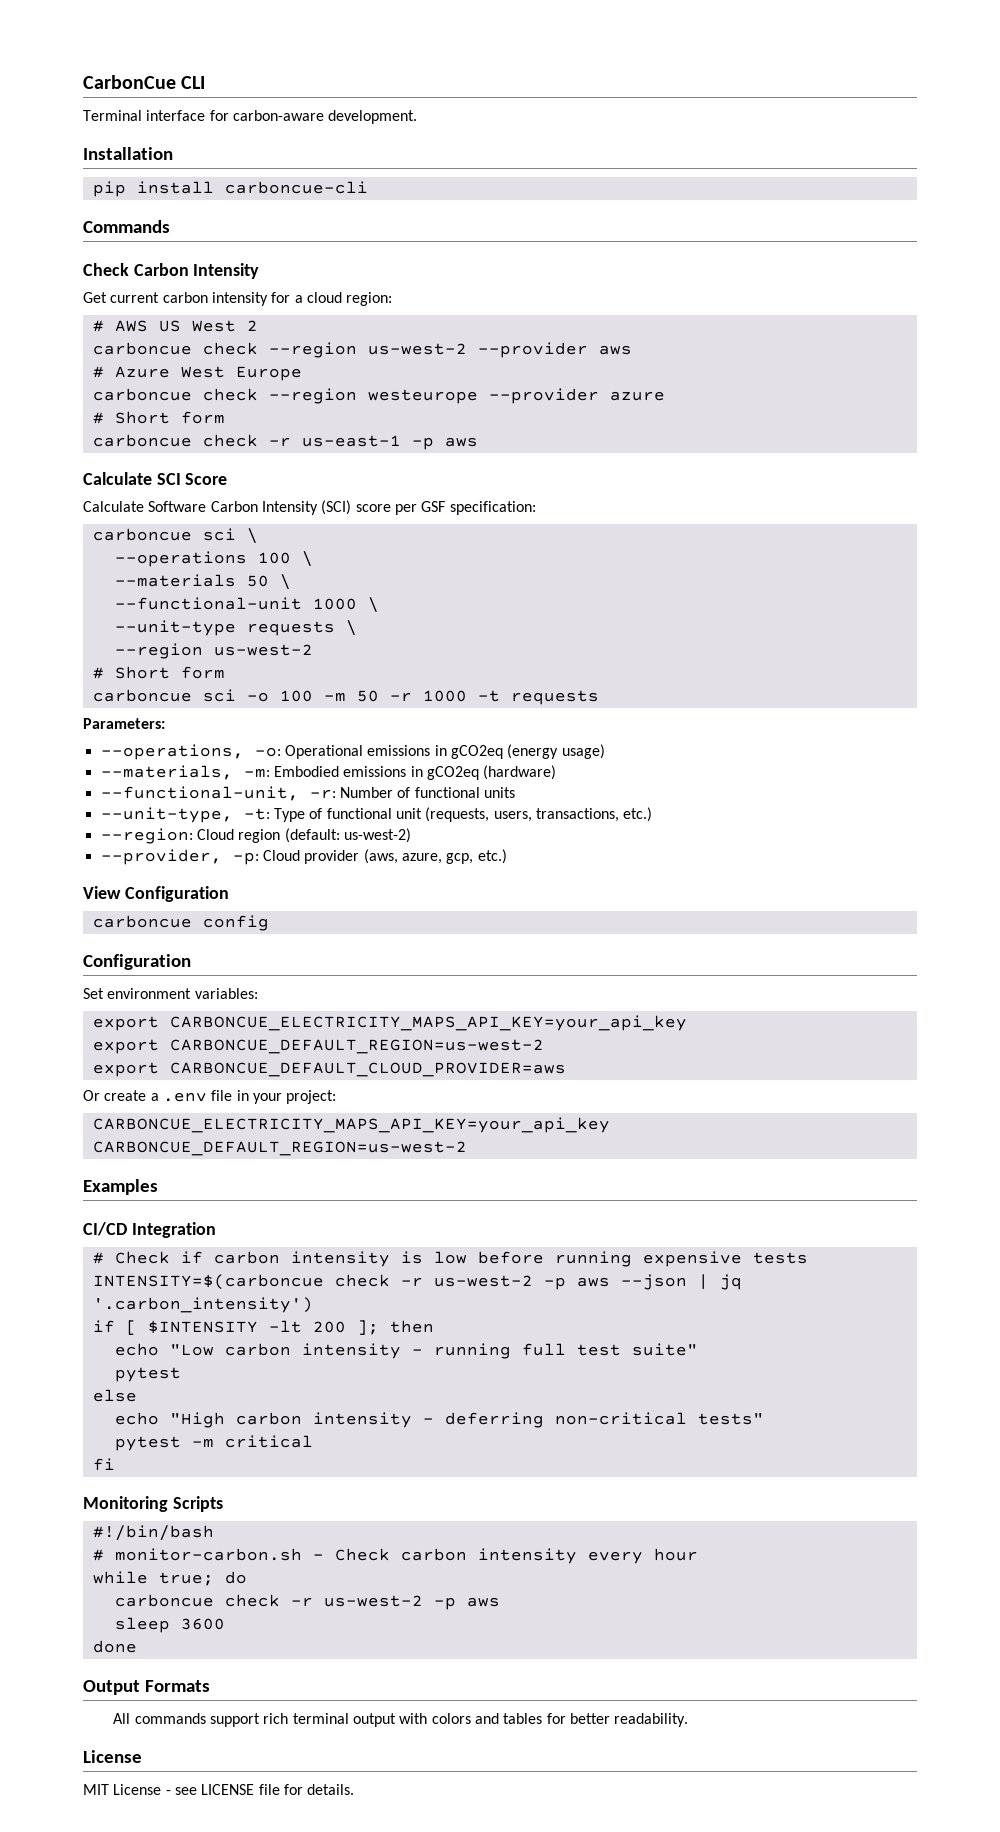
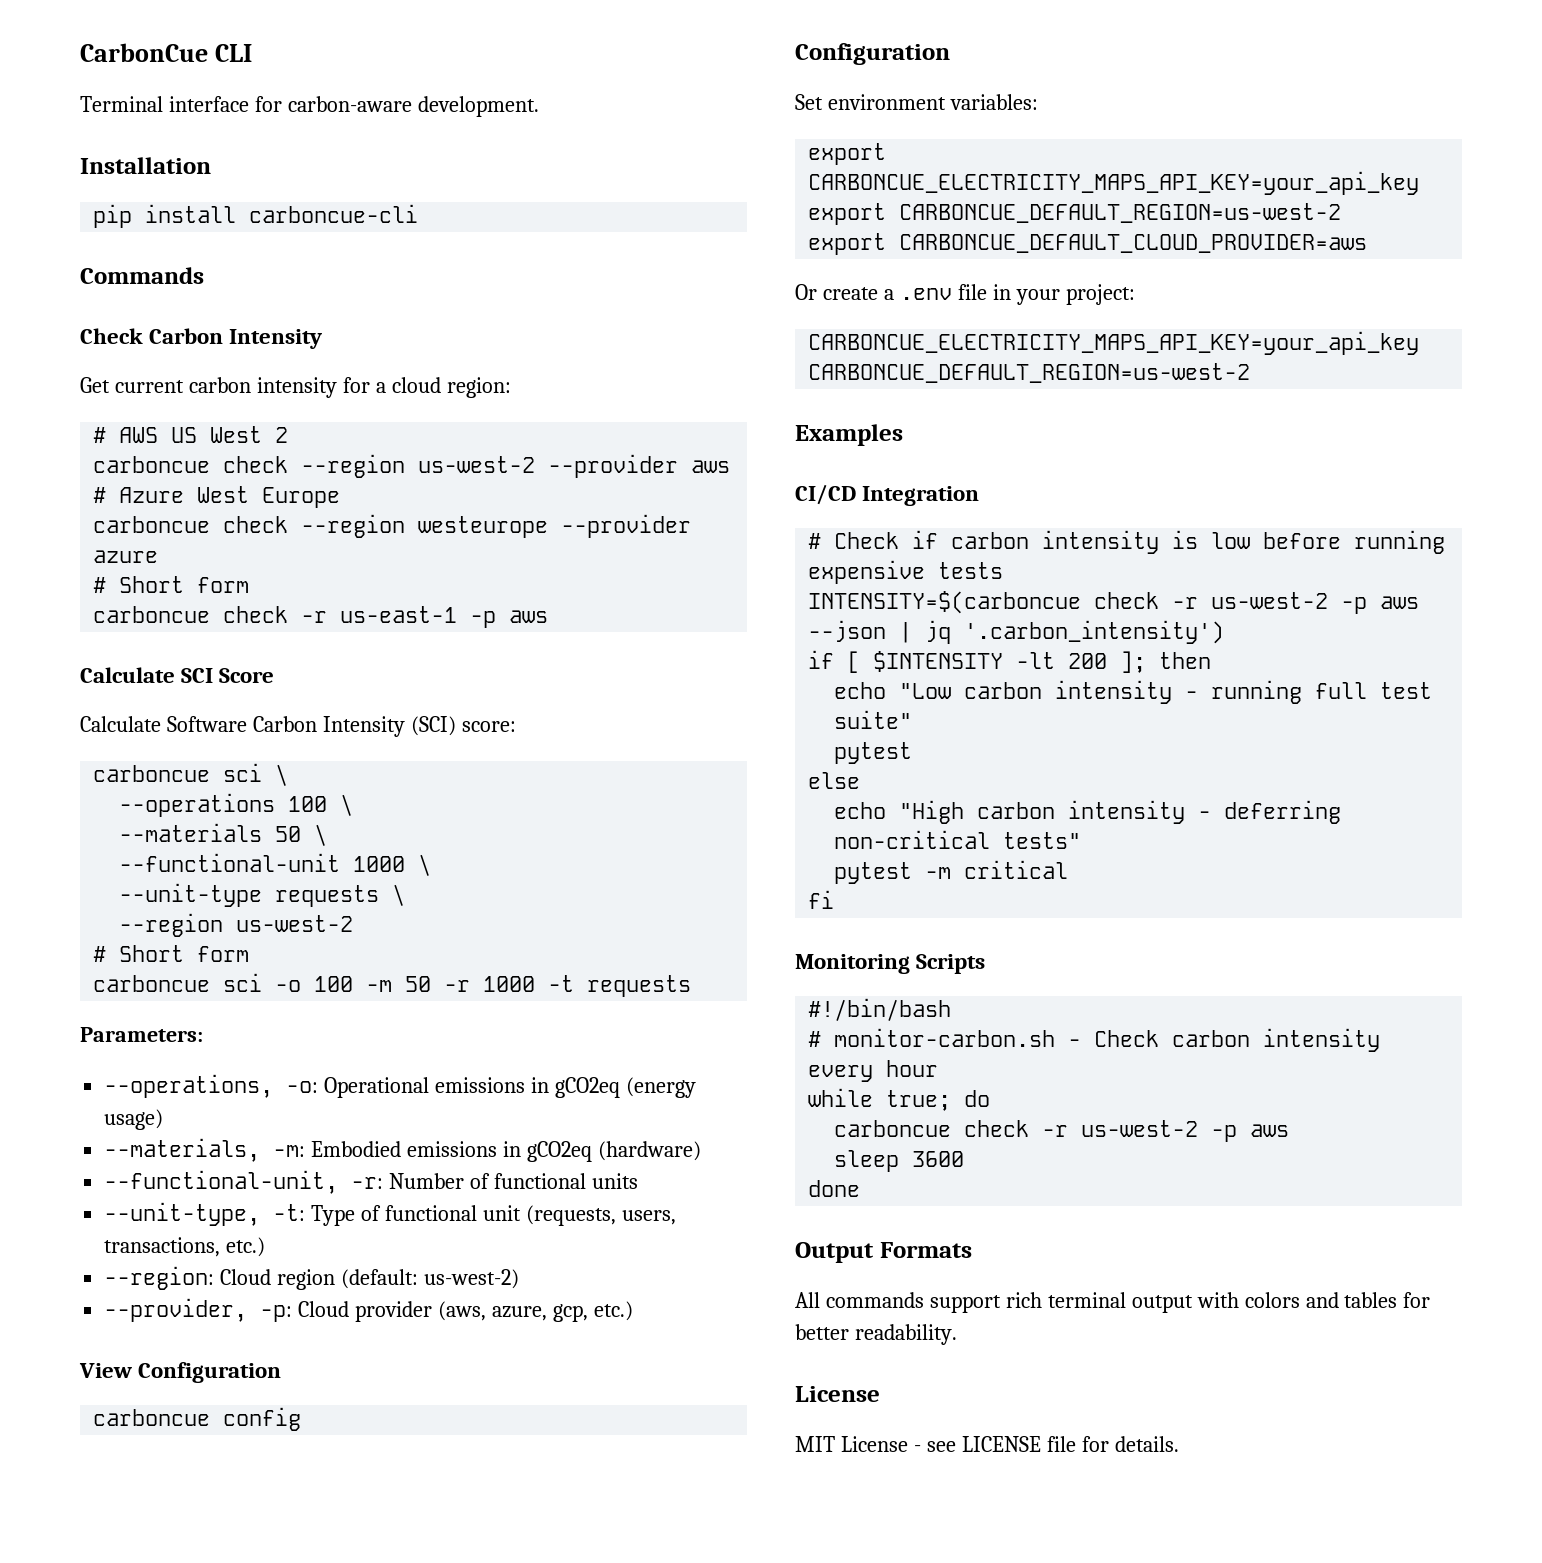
- Calculate Software Carbon Intensity (SCI) score per GSF specification:
+ Calculate Software Carbon Intensity (SCI) score:

